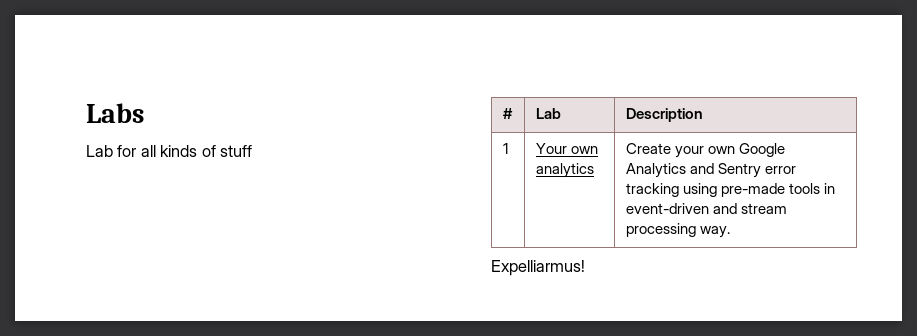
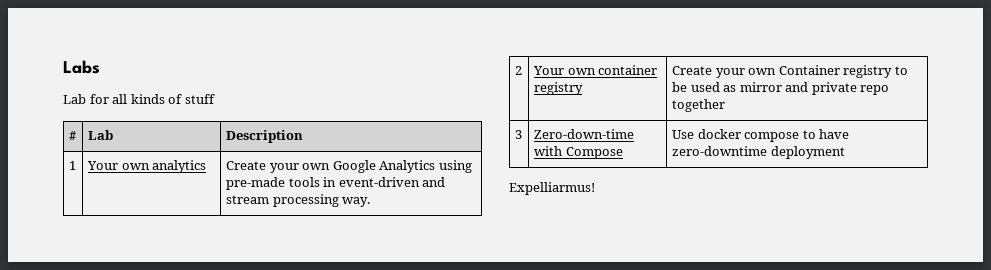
- 1 | Your own analytics | Create your own Google Analytics and Sentry error tracking using pre-made tools in event-driven and stream processing way.
+ 1 | Your own analytics | Create your own Google Analytics using pre-made tools in event-driven and stream processing way.
+ 2 | Your own container registry | Create your own Container registry to be used as mirror and private repo together
+ 3 | Zero-down-time with Compose | Use docker compose to have zero-downtime deployment

